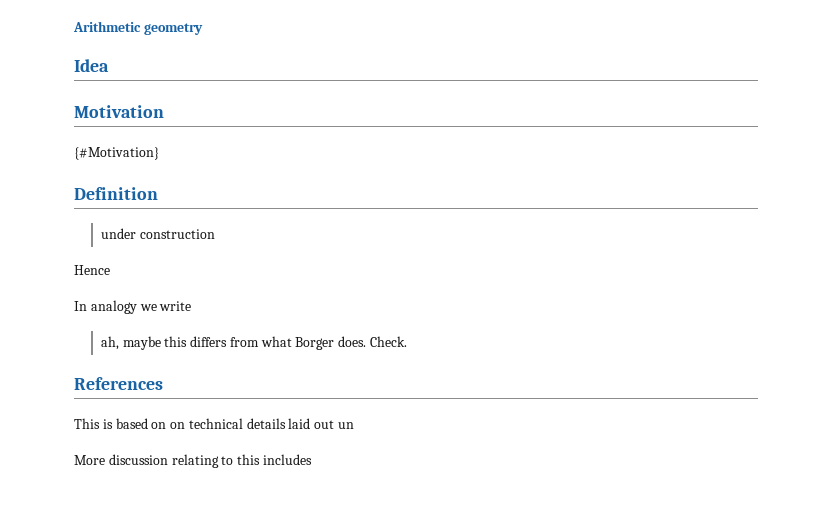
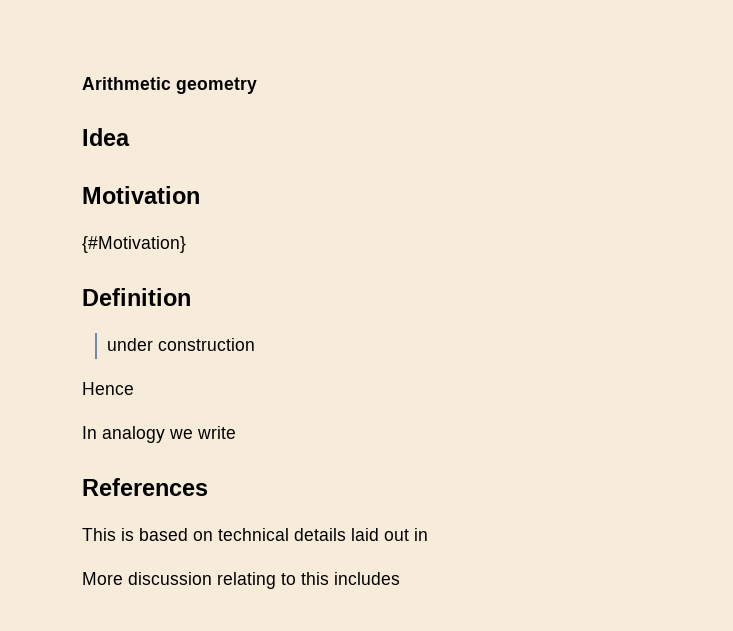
- ah, maybe this differs from what Borger does. Check.
- This is based on on technical details laid out un
+ This is based on technical details laid out in

